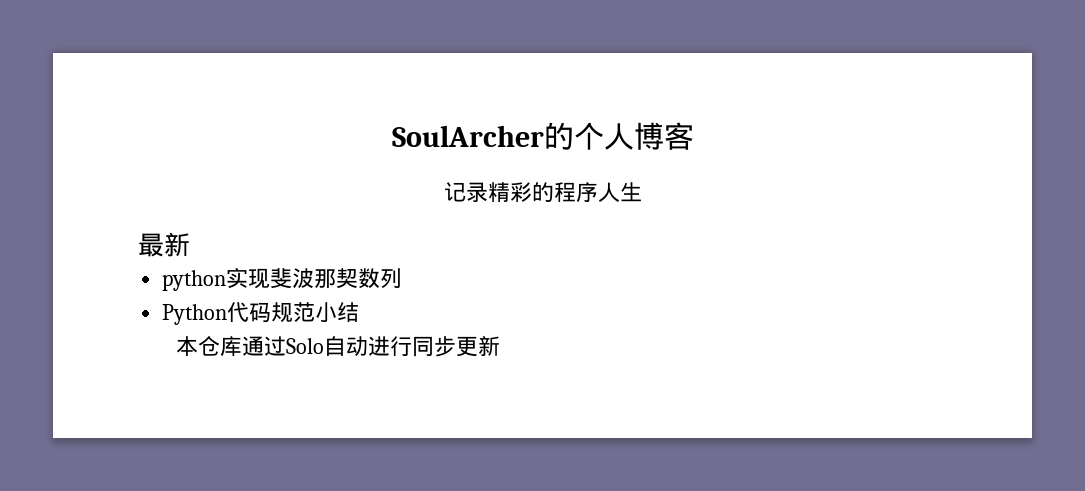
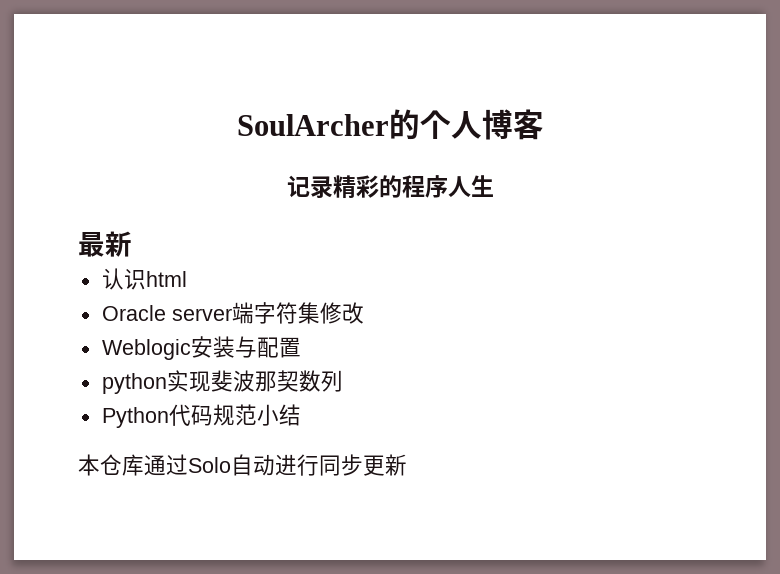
+ 认识html
+ Oracle server端字符集修改
+ Weblogic安装与配置

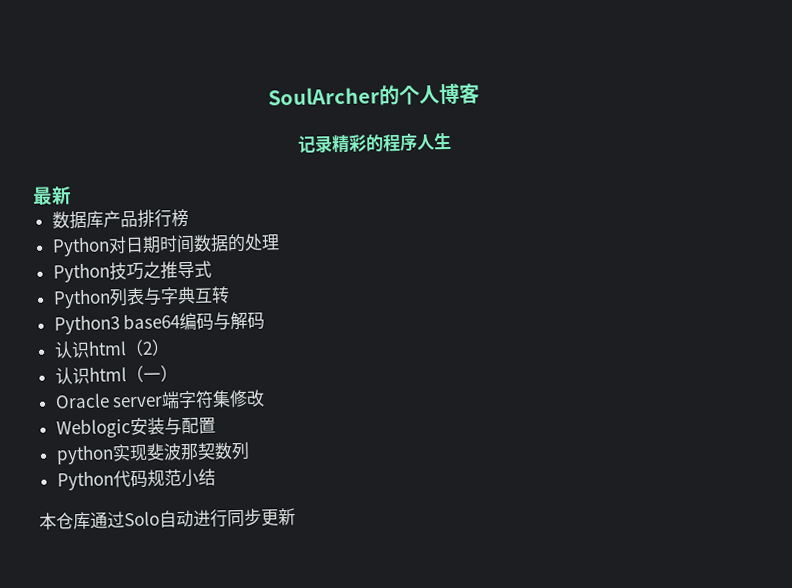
- 认识html
+ 数据库产品排行榜
+ Python对日期时间数据的处理
+ Python技巧之推导式
+ Python列表与字典互转
+ Python3 base64编码与解码
+ 认识html（2）
+ 认识html（一）

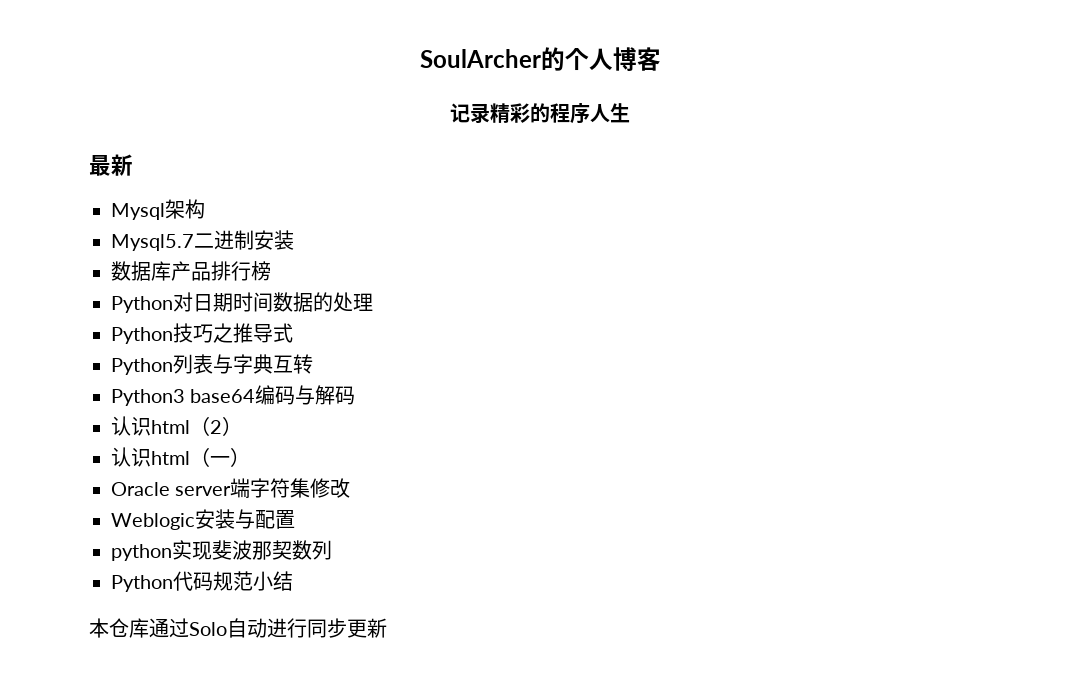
+ Mysql架构
+ Mysql5.7二进制安装

